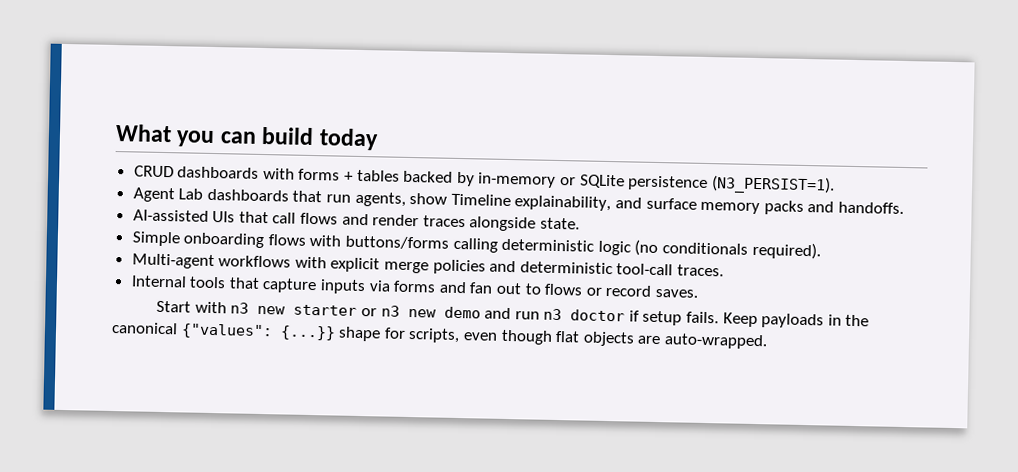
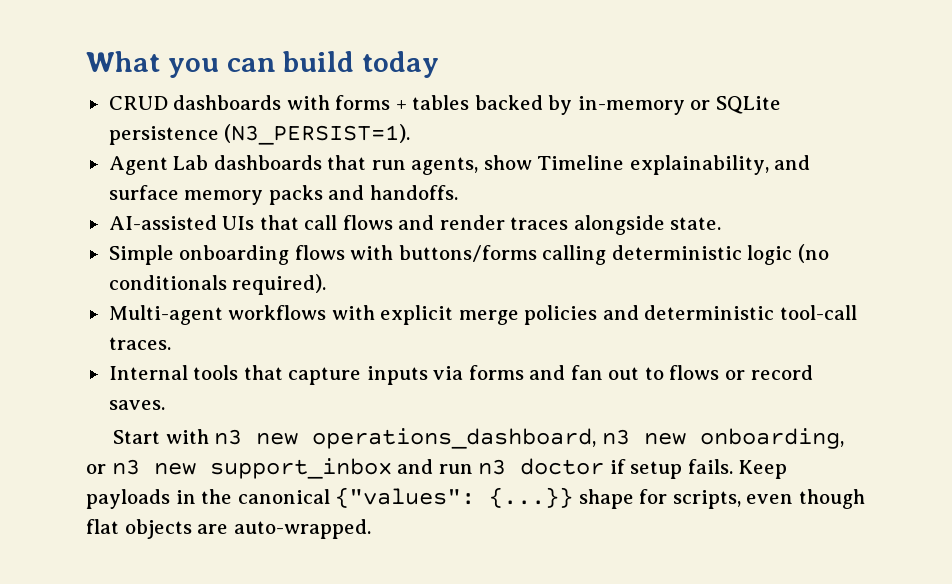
- Start with n3 new starter or n3 new demo and run n3 doctor if setup fails.
+ Start with n3 new operations_dashboard, n3 new onboarding, or n3 new support_inbox and run n3 doctor if setup fails.

